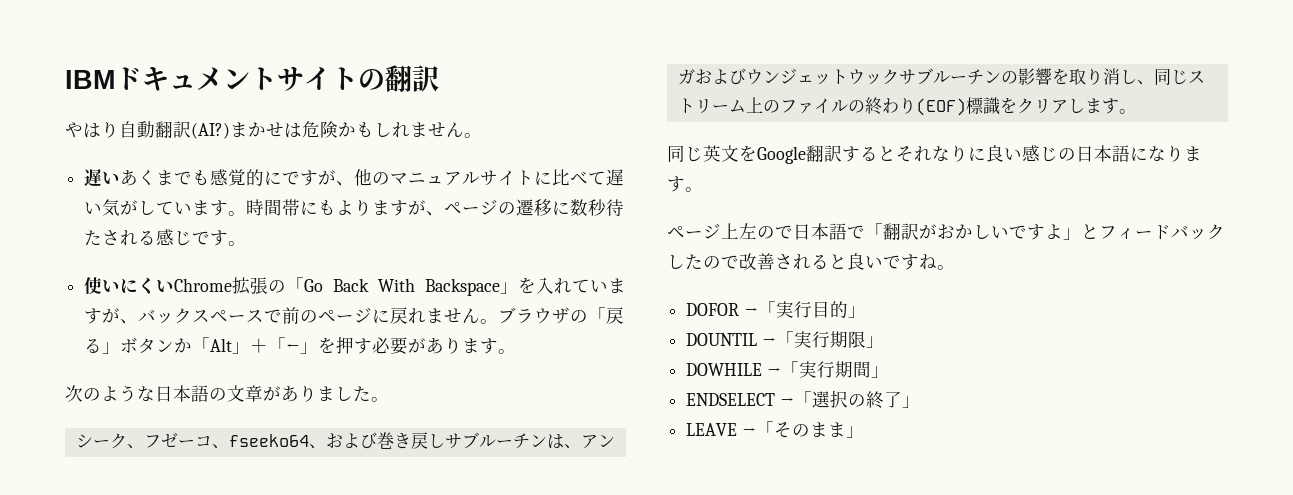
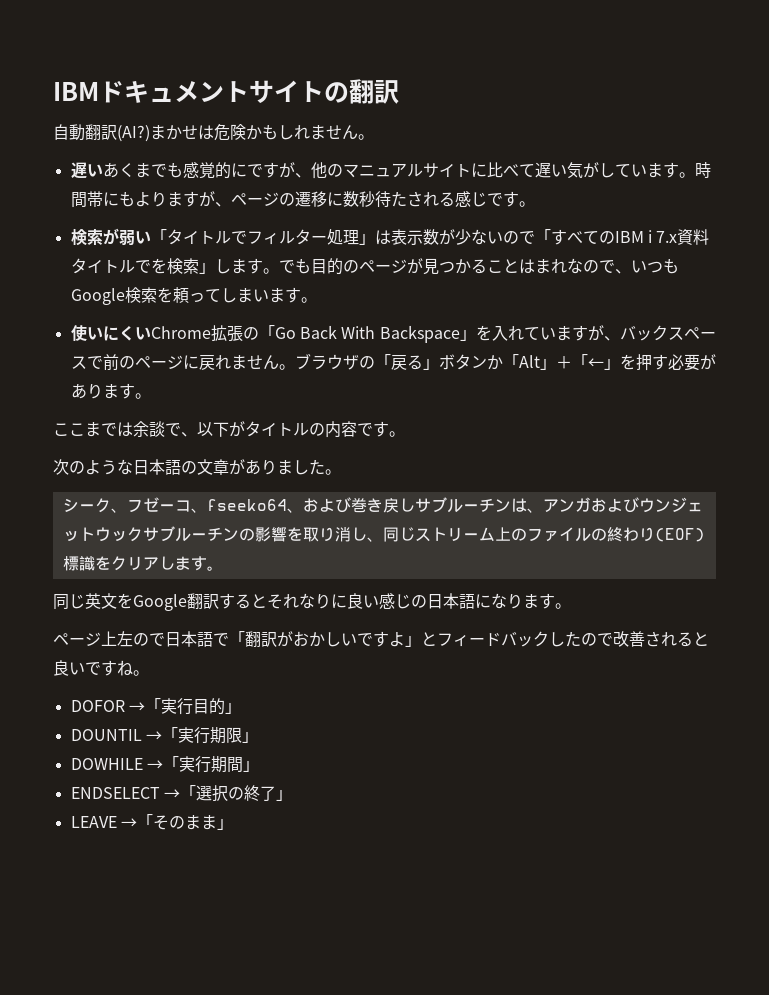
- やはり自動翻訳(AI?)
+ 自動翻訳(AI?)
+ 検索が弱い「タイトルでフィルター処理」は表示数が少ないので「すべてのIBM i 7.x資料タイトルでを検索」します。でも目的のページが見つかることはまれなので、いつもGoogle検索を頼ってしまいます。
+ ここまでは余談で、以下がタイトルの内容です。

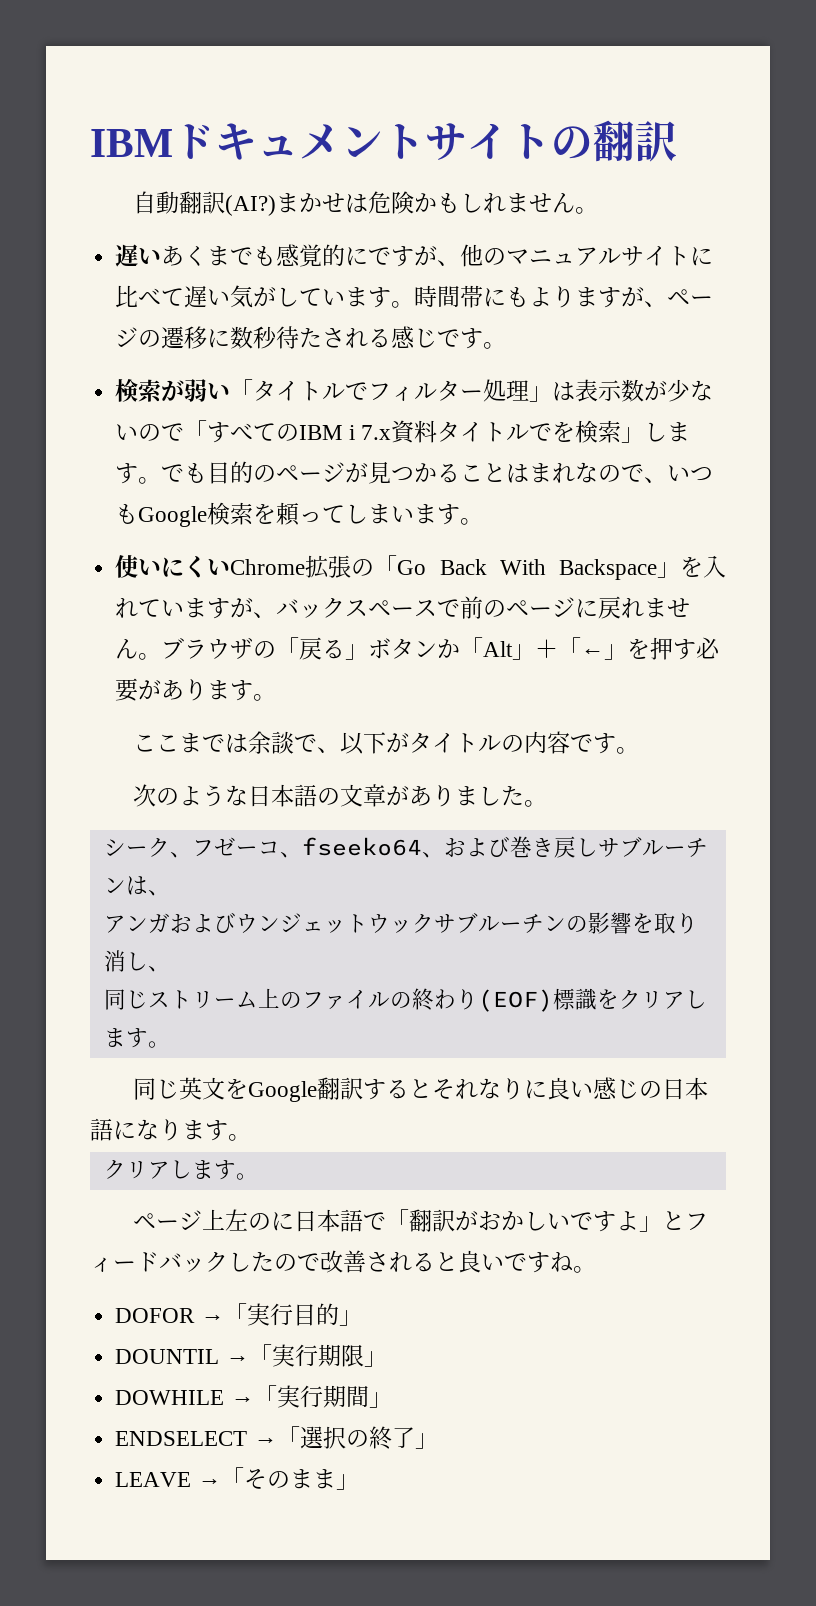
- シーク、フゼーコ、fseeko64、および巻き戻しサブルーチンは、アンガおよびウンジェットウックサブルーチンの影響を取り消し、同じストリーム上のファイルの終わり(EOF)標識をクリアします。
+ シーク、フゼーコ、fseeko64、および巻き戻しサブルーチンは、
+ アンガおよびウンジェットウックサブルーチンの影響を取り消し、
+ 同じストリーム上のファイルの終わり(EOF)標識をクリアします。
  同じ英文をGoogle翻訳するとそれなりに良い感じの日本語になります。
+ クリアします。
- ページ上左ので日本語で「翻訳がおかしいですよ」とフィードバックしたので改善されると良いですね。
+ ページ上左のに日本語で「翻訳がおかしいですよ」とフィードバックしたので改善されると良いですね。

